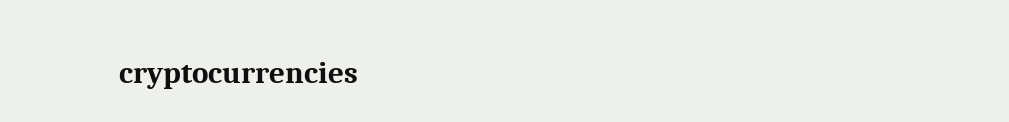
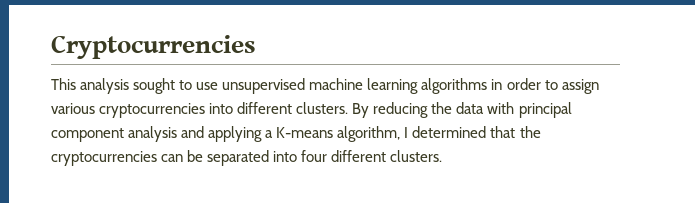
- cryptocurrencies
+ Cryptocurrencies
+ This analysis sought to use unsupervised machine learning algorithms in order to assign various cryptocurrencies into different clusters. By reducing the data with principal component analysis and applying a K-means algorithm, I determined that the cryptocurrencies can be separated into four different clusters.

